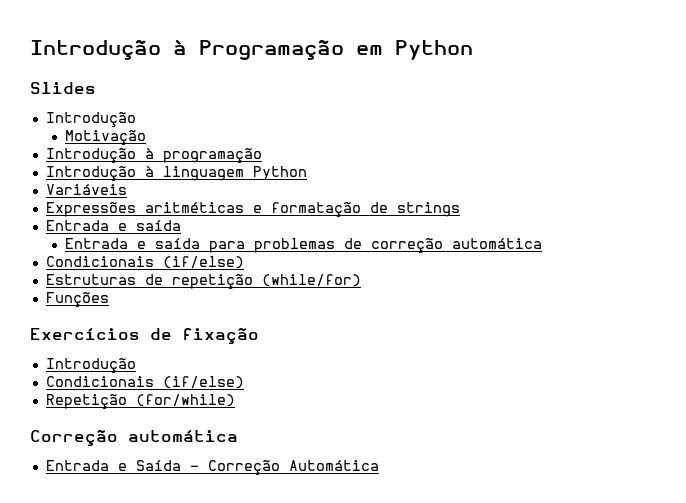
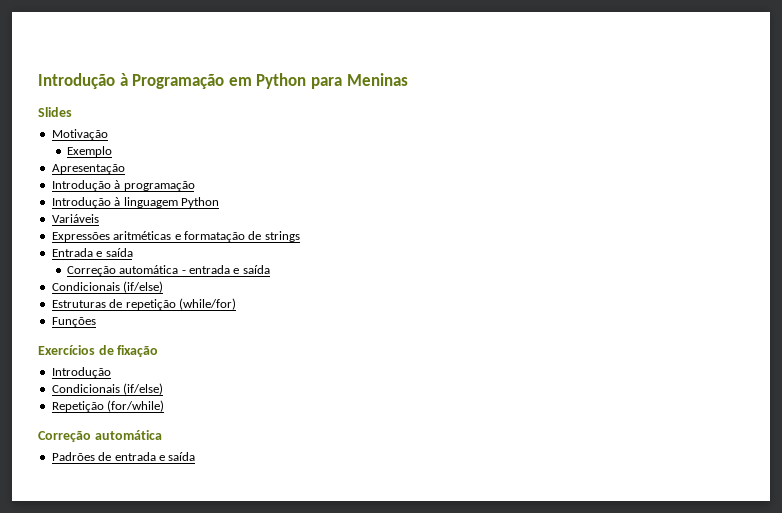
- Introdução à Programação em Python
+ Introdução à Programação em Python para Meninas
  Slides
- Introdução
  Motivação
+ Exemplo
+ Apresentação
- Entrada e saída para problemas de correção automática
+ Correção automática - entrada e saída
- Entrada e Saída - Correção Automática
+ Padrões de entrada e saída

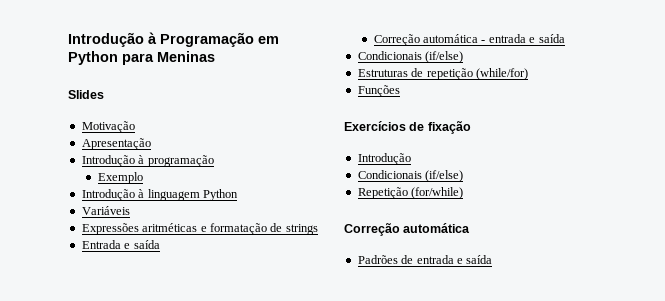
- Exemplo
+ Exemplo

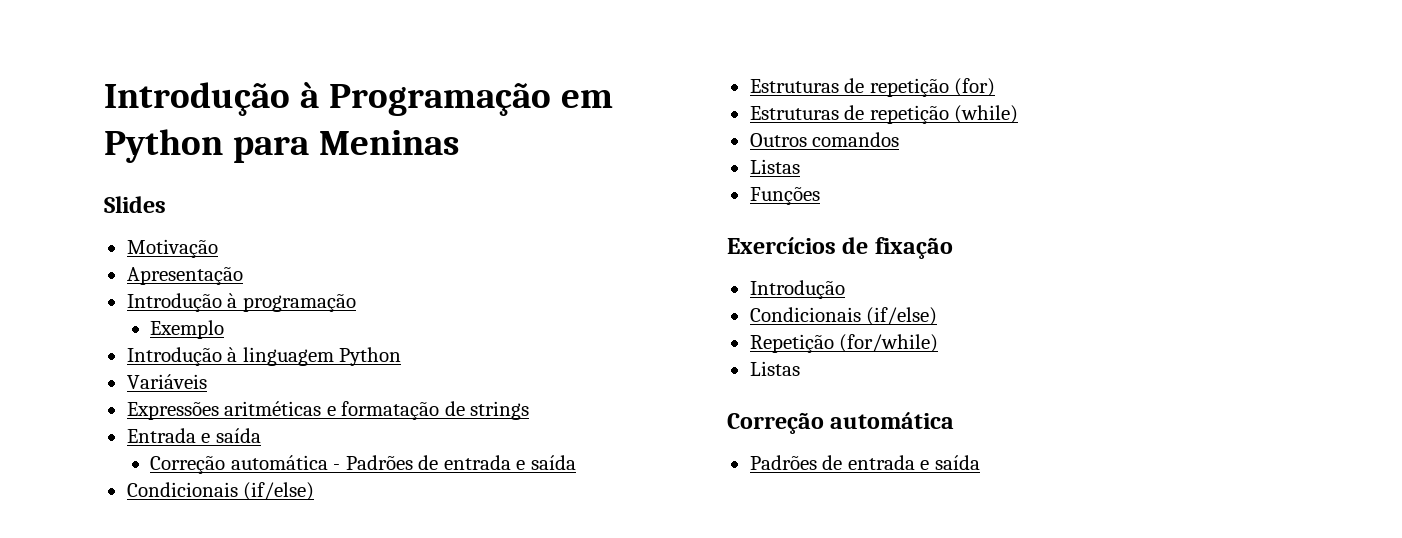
- Correção automática - entrada e saída
+ Correção automática - Padrões de entrada e saída
- Estruturas de repetição (while/for)
+ Estruturas de repetição (for)
+ Estruturas de repetição (while)
+ Outros comandos
+ Listas
  Repetição (for/while)
+ Listas

